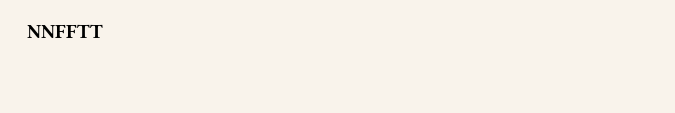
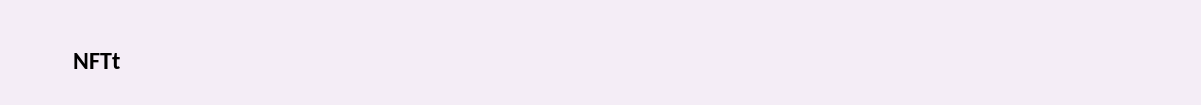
- NNFFTT
+ NFTt

